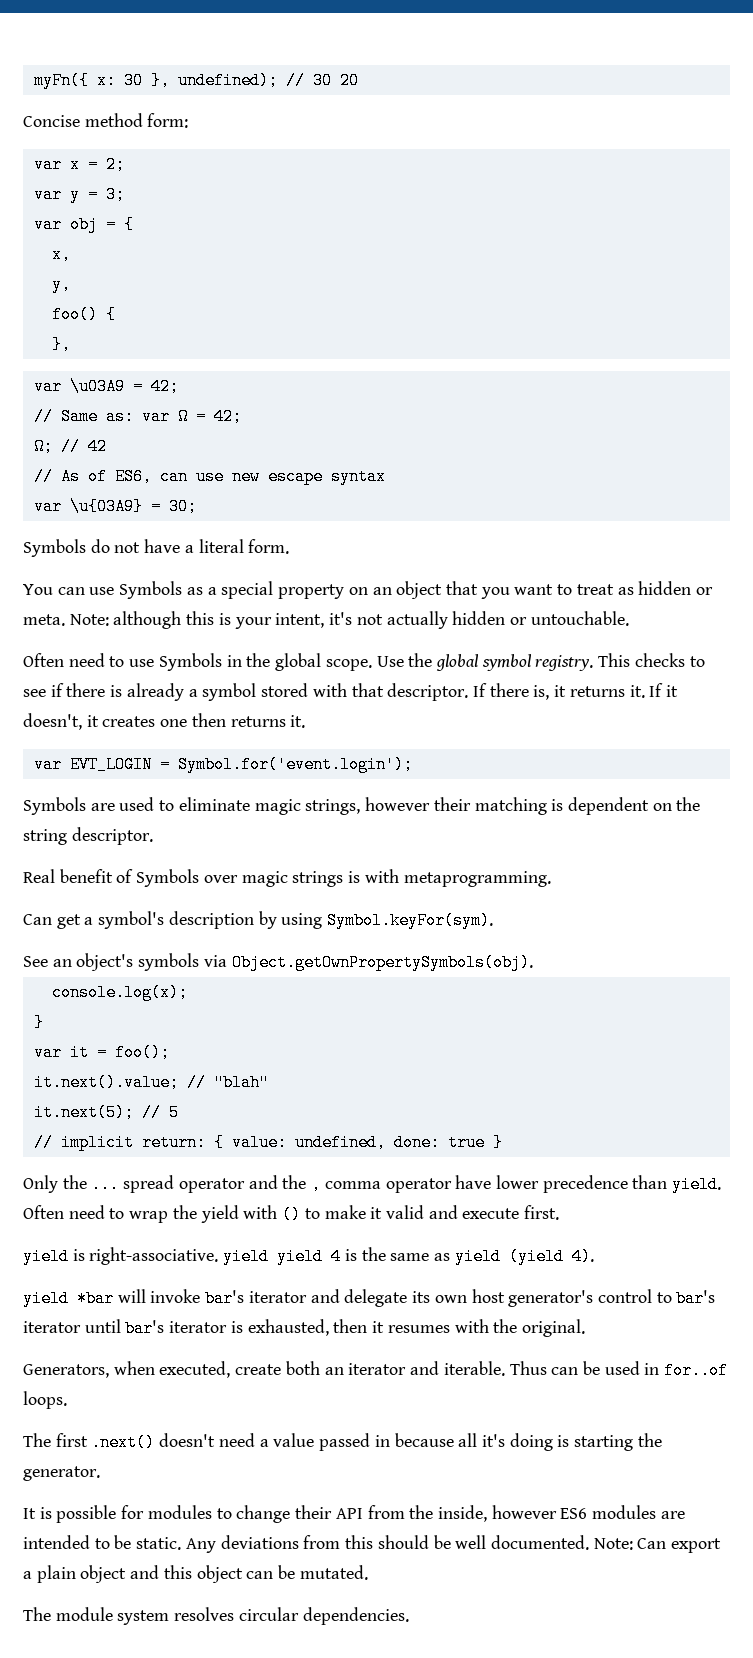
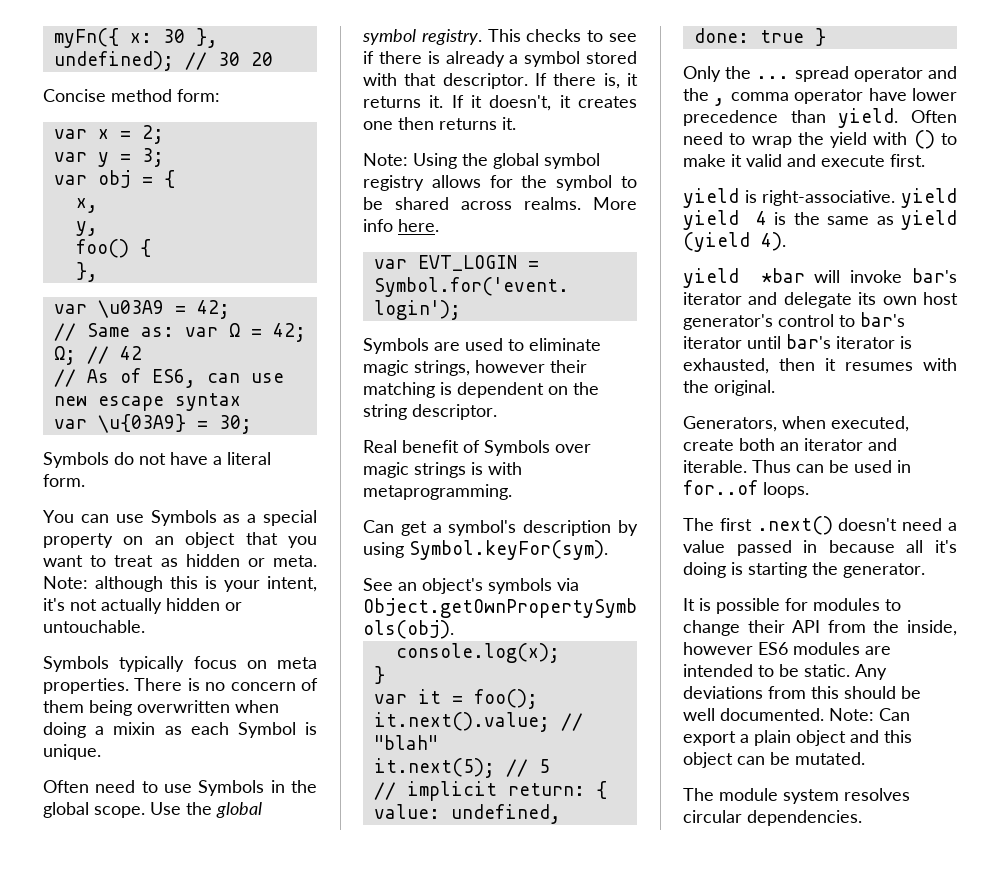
+ Symbols typically focus on meta properties. There is no concern of them being overwritten when doing a mixin as each Symbol is unique.
+ Note: Using the global symbol registry allows for the symbol to be shared across realms. More info here.

